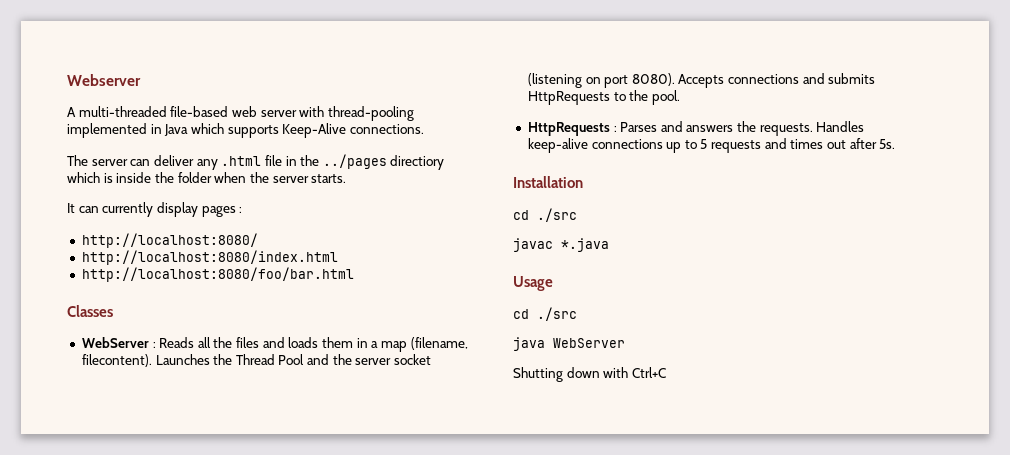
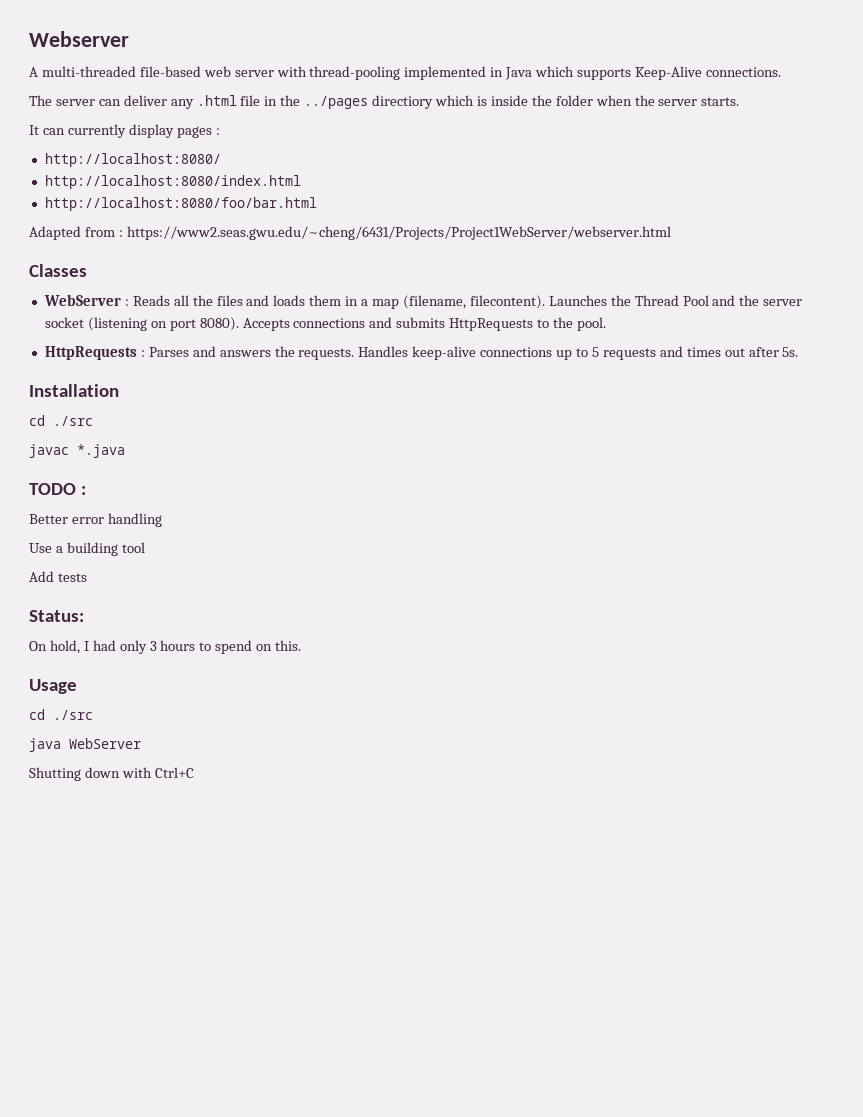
+ Adapted from : https://www2.seas.gwu.edu/~cheng/6431/Projects/Project1WebServer/webserver.html
+ TODO :
+ Better error handling
+ Use a building tool
+ Add tests
+ Status:
+ On hold, I had only 3 hours to spend on this.

